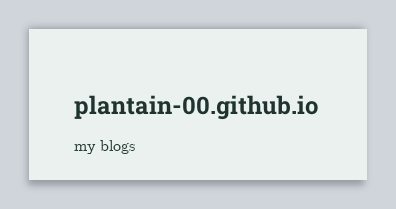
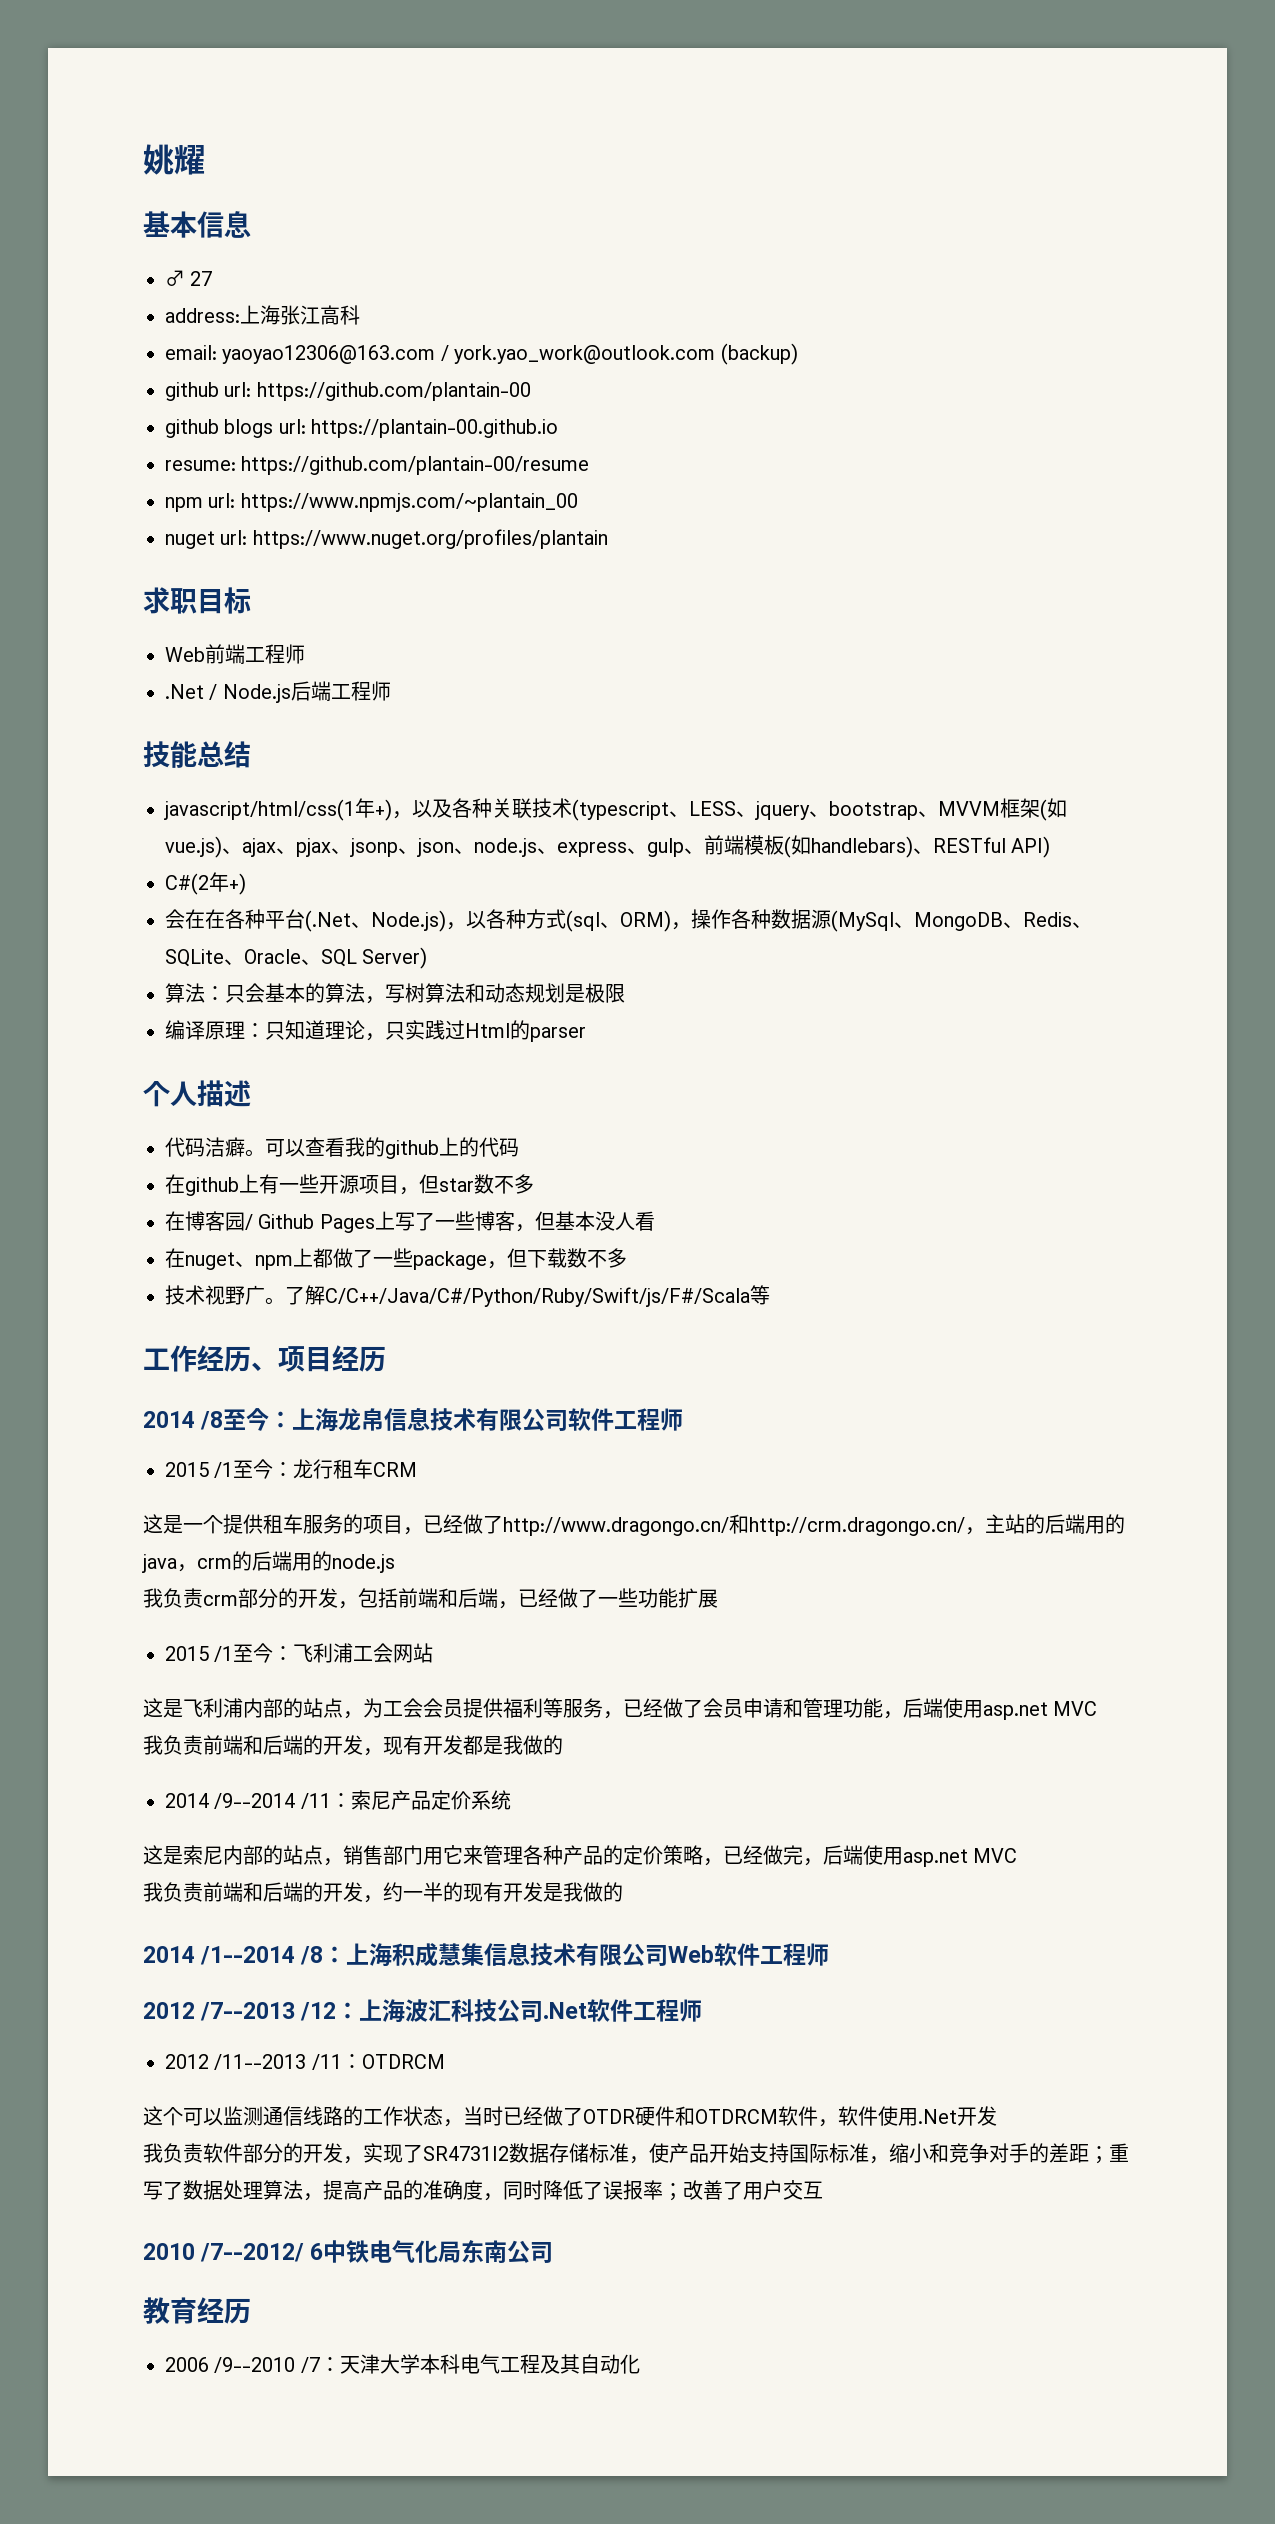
- plantain-00.github.io
- my blogs
+ 姚耀
+ 基本信息
+ ♂ 27
+ address:上海张江高科
+ email: yaoyao12306@163.com / york.yao_work@outlook.com (backup)
+ github url: https://github.com/plantain-00
+ github blogs url: https://plantain-00.github.io
+ resume: https://github.com/plantain-00/resume
+ npm url: https://www.npmjs.com/~plantain_00
+ nuget url: https://www.nuget.org/profiles/plantain
+ 求职目标
+ Web前端工程师
+ .Net / Node.js后端工程师
+ 技能总结
+ javascript/html/css(1年+)，以及各种关联技术(typescript、LESS、jquery、bootstrap、MVVM框架(如vue.js)、ajax、pjax、jsonp、json、node.js、express、gulp、前端模板(如handlebars)、RESTful API)
+ C#(2年+)
+ 会在在各种平台(.Net、Node.js)，以各种方式(sql、ORM)，操作各种数据源(MySql、MongoDB、Redis、SQLite、Oracle、SQL Server)
+ 算法：只会基本的算法，写树算法和动态规划是极限
+ 编译原理：只知道理论，只实践过Html的parser
+ 个人描述
+ 代码洁癖。可以查看我的github上的代码
+ 在github上有一些开源项目，但star数不多
+ 在博客园/ Github Pages上写了一些博客，但基本没人看
+ 在nuget、npm上都做了一些package，但下载数不多
+ 技术视野广。了解C/C++/Java/C#/Python/Ruby/Swift/js/F#/Scala等
+ 工作经历、项目经历
+ 2014 /8至今：上海龙帛信息技术有限公司软件工程师
+ 2015 /1至今：龙行租车CRM
+ 这是一个提供租车服务的项目，已经做了http://www.dragongo.cn/和http://crm.dragongo.cn/，主站的后端用的java，crm的后端用的node.js
+ 我负责crm部分的开发，包括前端和后端，已经做了一些功能扩展
+ 2015 /1至今：飞利浦工会网站
+ 这是飞利浦内部的站点，为工会会员提供福利等服务，已经做了会员申请和管理功能，后端使用asp.net MVC
+ 我负责前端和后端的开发，现有开发都是我做的
+ 2014 /9--2014 /11：索尼产品定价系统
+ 这是索尼内部的站点，销售部门用它来管理各种产品的定价策略，已经做完，后端使用asp.net MVC
+ 我负责前端和后端的开发，约一半的现有开发是我做的
+ 2014 /1--2014 /8：上海积成慧集信息技术有限公司Web软件工程师
+ 2012 /7--2013 /12：上海波汇科技公司.Net软件工程师
+ 2012 /11--2013 /11：OTDRCM
+ 这个可以监测通信线路的工作状态，当时已经做了OTDR硬件和OTDRCM软件，软件使用.Net开发
+ 我负责软件部分的开发，实现了SR4731I2数据存储标准，使产品开始支持国际标准，缩小和竞争对手的差距；重写了数据处理算法，提高产品的准确度，同时降低了误报率；改善了用户交互
+ 2010 /7--2012/ 6中铁电气化局东南公司
+ 教育经历
+ 2006 /9--2010 /7：天津大学本科电气工程及其自动化

